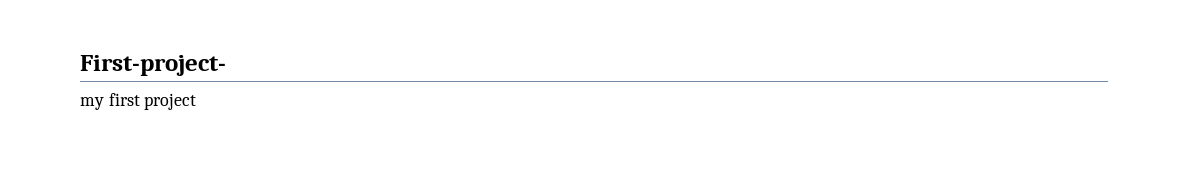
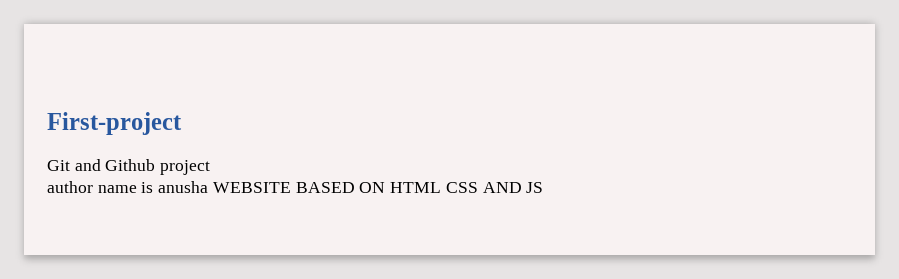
- First-project-
- my first project
+ First-project
+ Git and Github project
+ author name is anusha WEBSITE BASED ON HTML CSS AND JS

